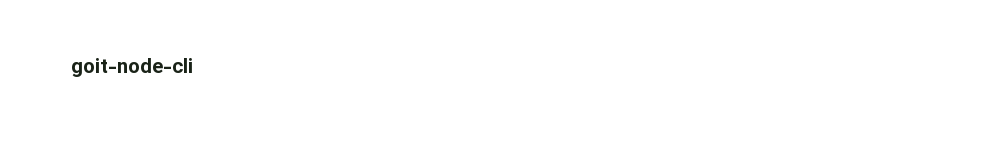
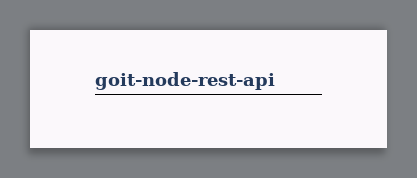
- goit-node-cli
+ goit-node-rest-api

